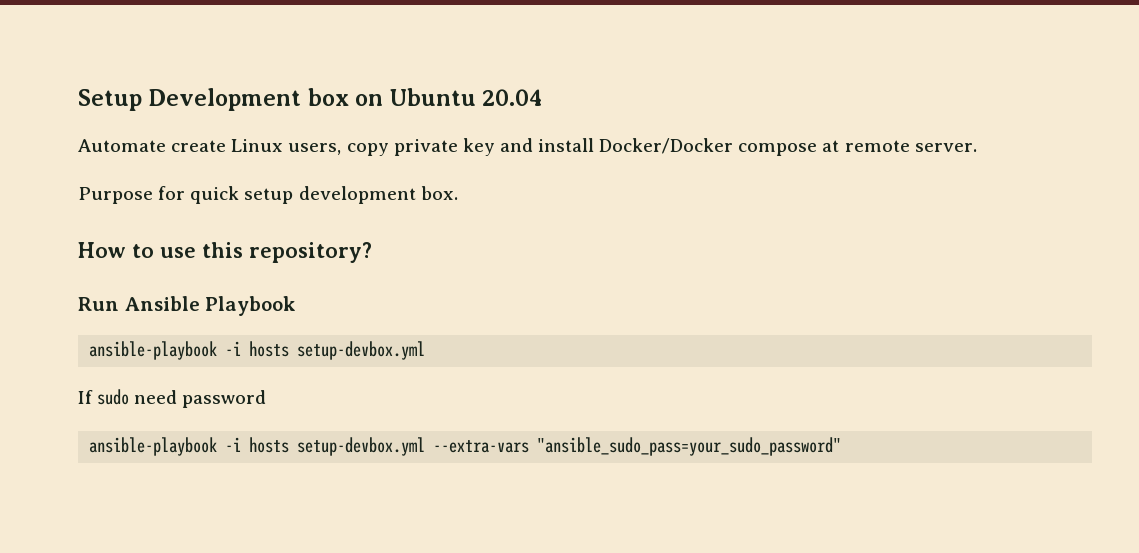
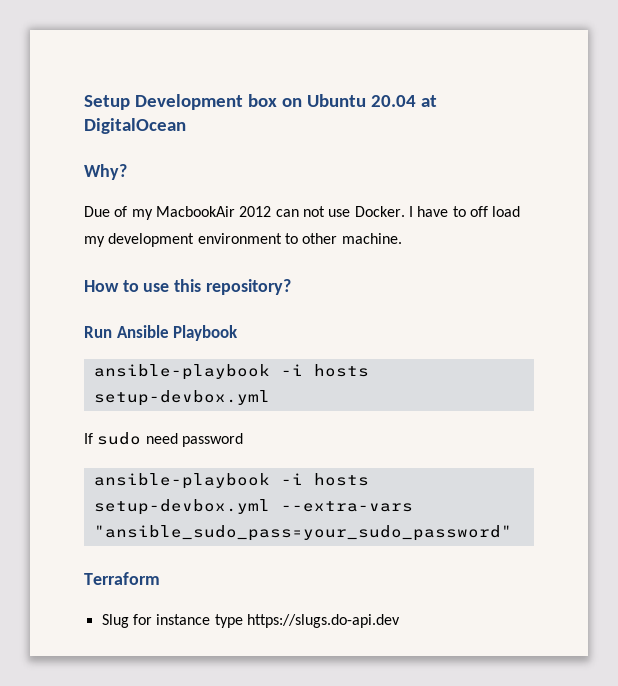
- Setup Development box on Ubuntu 20.04
- Automate create Linux users, copy private key and install Docker/Docker compose at remote server.
- Purpose for quick setup development box.
+ Setup Development box on Ubuntu 20.04 at DigitalOcean
+ Why?
+ Due of my MacbookAir 2012 can not use Docker. I have to off load my development environment to other machine.
+ Terraform
+ Slug for instance type https://slugs.do-api.dev

